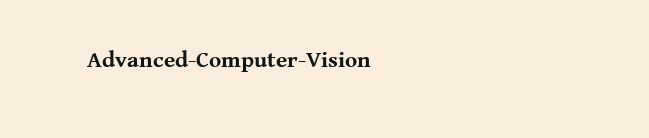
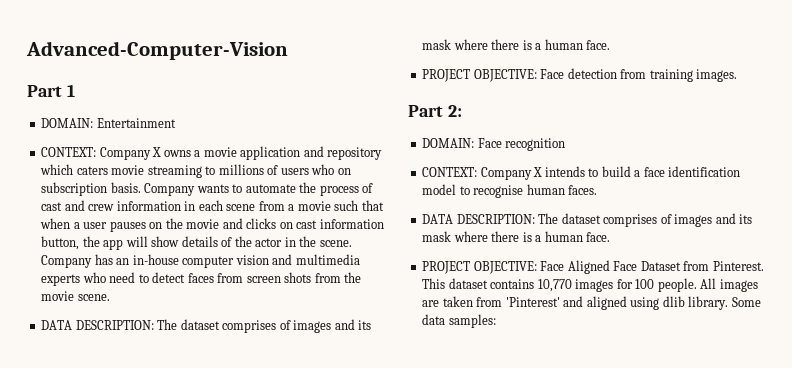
+ Part 1
+ DOMAIN: Entertainment
+ CONTEXT: Company X owns a movie application and repository which caters movie streaming to millions of users who on subscription basis. Company wants to automate the process of cast and crew information in each scene from a movie such that when a user pauses on the movie and clicks on cast information button, the app will show details of the actor in the scene. Company has an in-house computer vision and multimedia experts who need to detect faces from screen shots from the movie scene.
+ DATA DESCRIPTION: The dataset comprises of images and its mask where there is a human face.
+ PROJECT OBJECTIVE: Face detection from training images.
+ Part 2:
+ DOMAIN: Face recognition
+ CONTEXT: Company X intends to build a face identification model to recognise human faces.
+ DATA DESCRIPTION: The dataset comprises of images and its mask where there is a human face.
+ PROJECT OBJECTIVE: Face Aligned Face Dataset from Pinterest. This dataset contains 10,770 images for 100 people. All images are taken from 'Pinterest' and aligned using dlib library. Some data samples:

